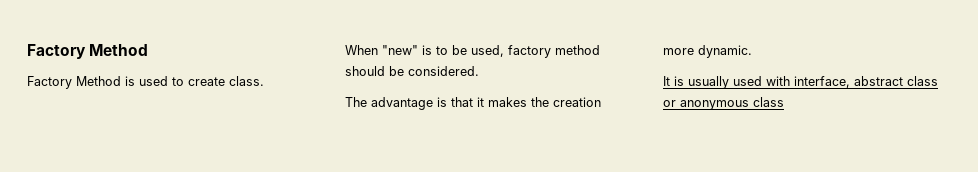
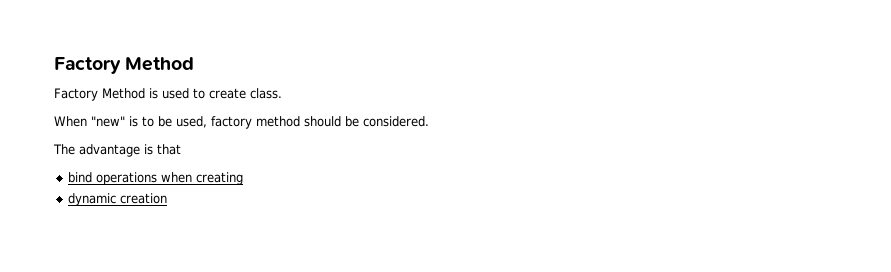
- The advantage is that it makes the creation more dynamic.
- It is usually used with interface, abstract class or anonymous class
+ The advantage is that
+ bind operations when creating
+ dynamic creation

